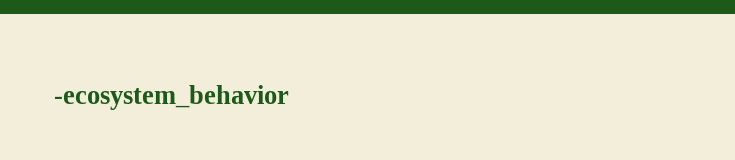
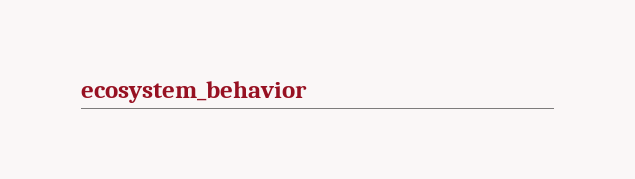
- -ecosystem_behavior
+ ecosystem_behavior

